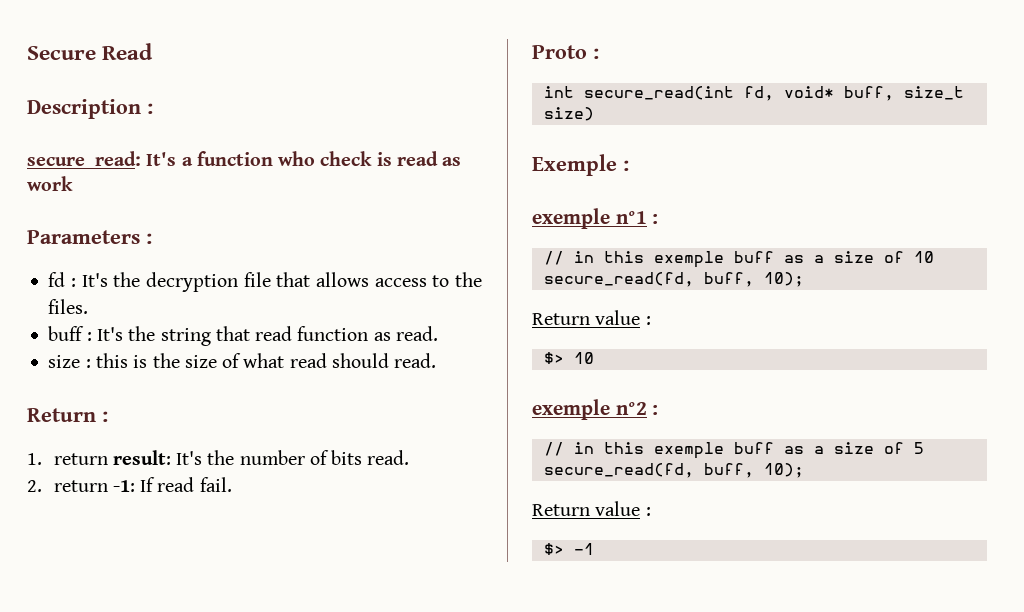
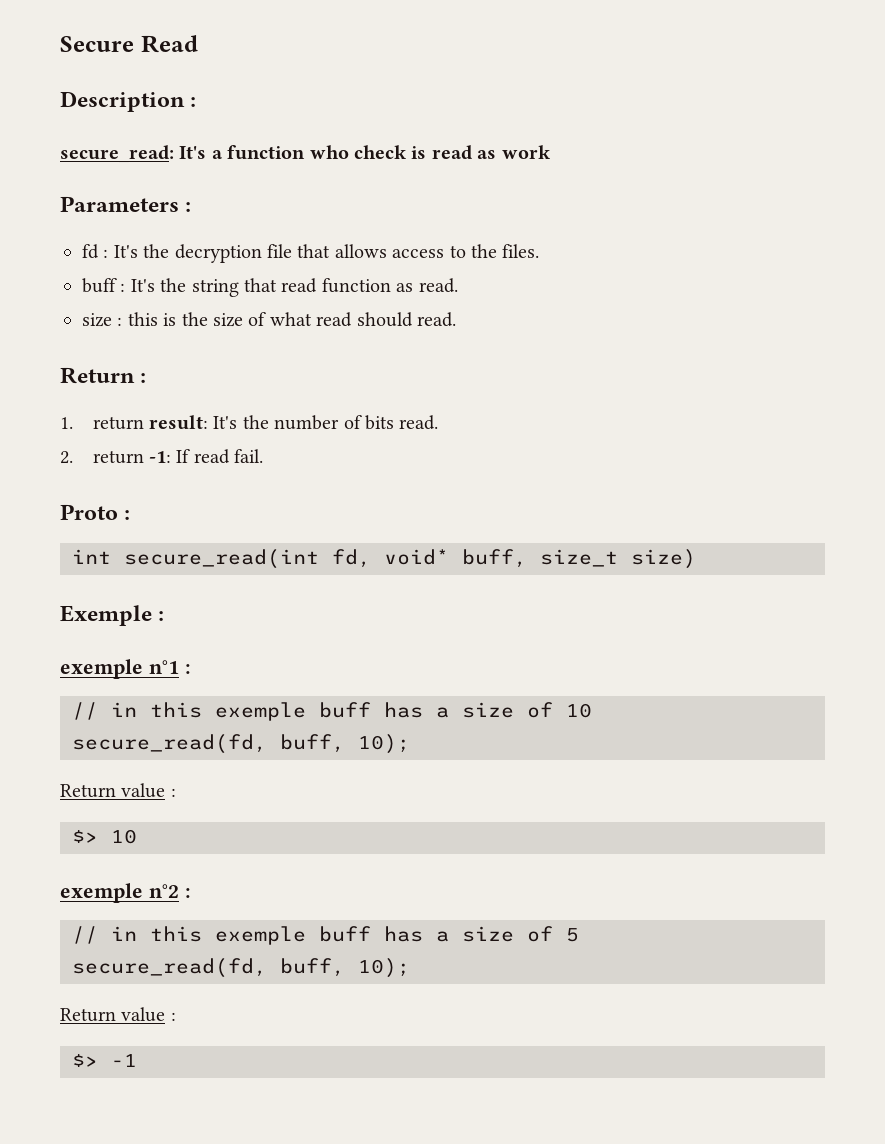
- // in this exemple buff as a size of 10
+ // in this exemple buff has a size of 10
- // in this exemple buff as a size of 5
+ // in this exemple buff has a size of 5

